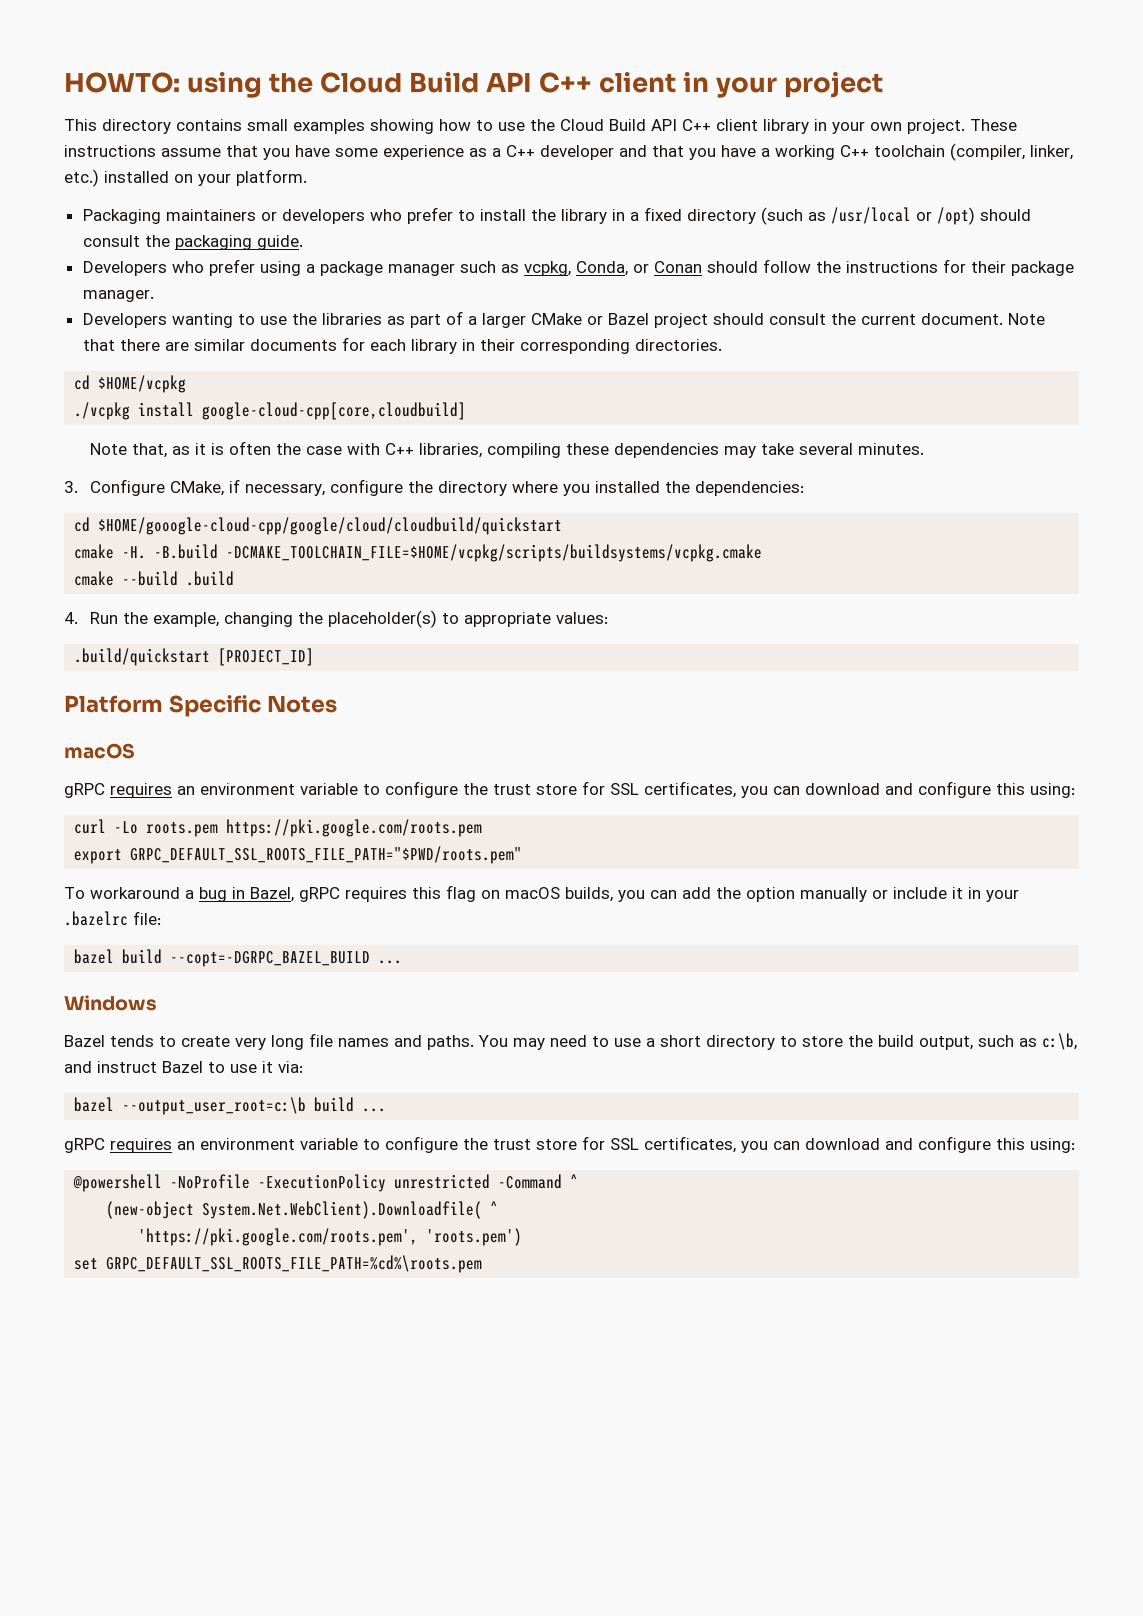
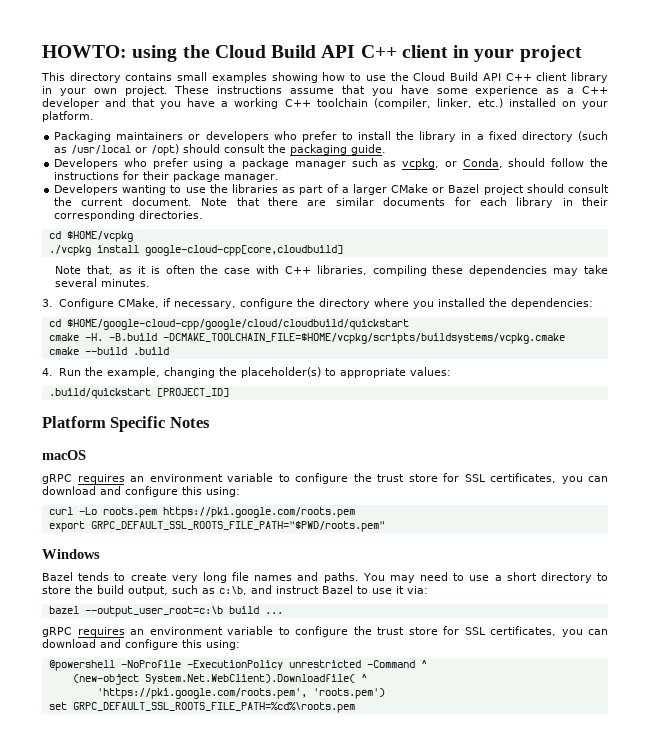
- Developers who prefer using a package manager such as vcpkg, Conda, or Conan should follow the instructions for their package manager.
+ Developers who prefer using a package manager such as vcpkg, or Conda, should follow the instructions for their package manager.
- cd $HOME/gooogle-cloud-cpp/google/cloud/cloudbuild/quickstart
+ cd $HOME/google-cloud-cpp/google/cloud/cloudbuild/quickstart
- To workaround a bug in Bazel, gRPC requires this flag on macOS builds, you can add the option manually or include it in your .bazelrc file:
- bazel build --copt=-DGRPC_BAZEL_BUILD ...

